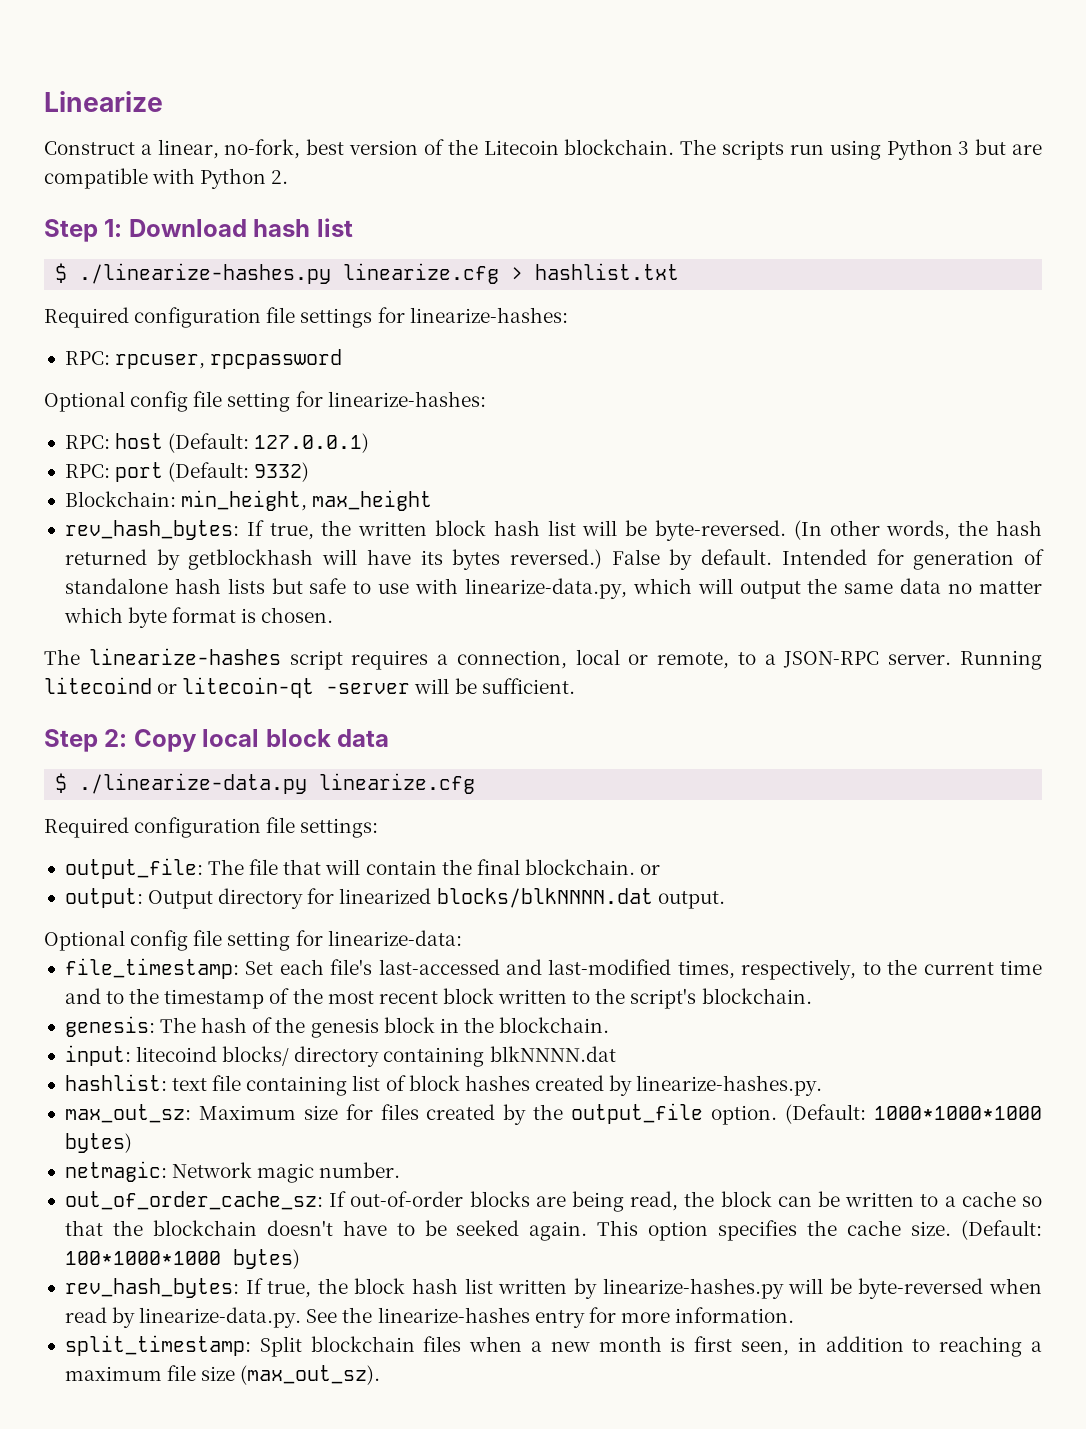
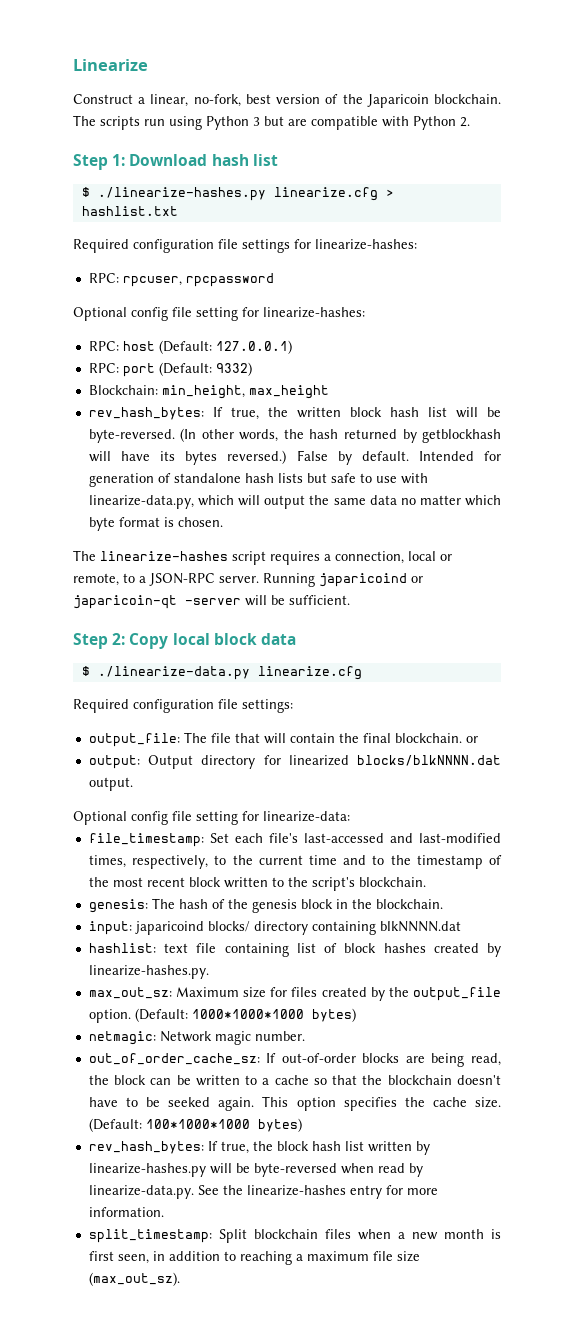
- Construct a linear, no-fork, best version of the Litecoin blockchain.
+ Construct a linear, no-fork, best version of the Japaricoin blockchain.
- Running litecoind or litecoin-qt -server will be sufficient.
+ Running japaricoind or japaricoin-qt -server will be sufficient.
- input: litecoind blocks/ directory containing blkNNNN.dat
+ input: japaricoind blocks/ directory containing blkNNNN.dat

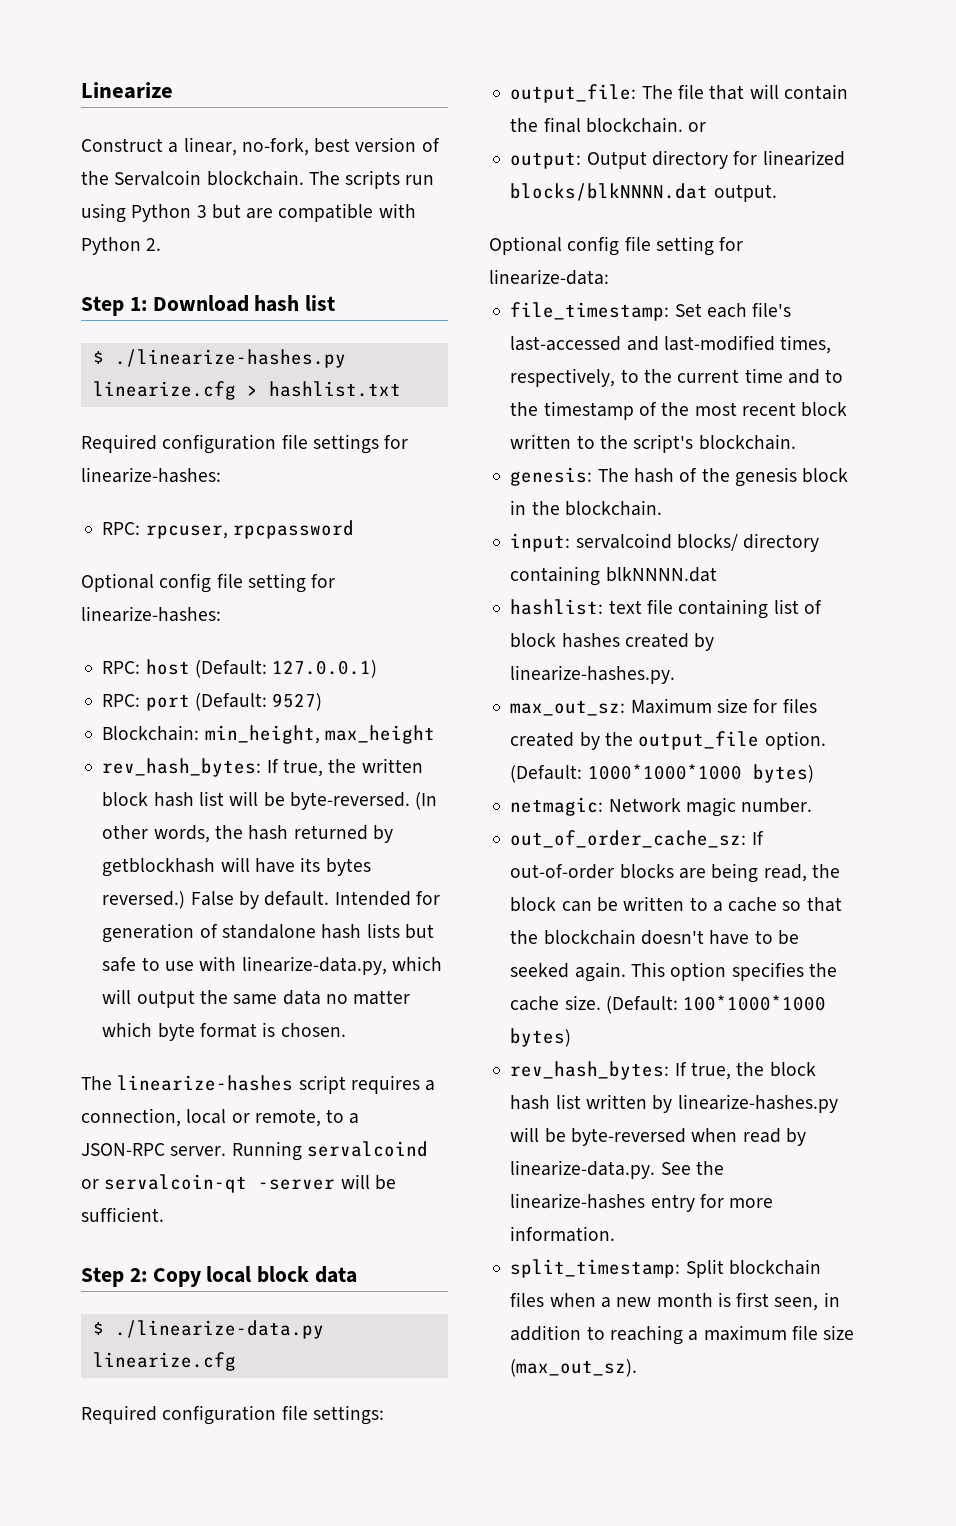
- Construct a linear, no-fork, best version of the Japaricoin blockchain.
+ Construct a linear, no-fork, best version of the Servalcoin blockchain.
- RPC: port (Default: 9332)
+ RPC: port (Default: 9527)
- Running japaricoind or japaricoin-qt -server will be sufficient.
+ Running servalcoind or servalcoin-qt -server will be sufficient.
- input: japaricoind blocks/ directory containing blkNNNN.dat
+ input: servalcoind blocks/ directory containing blkNNNN.dat

